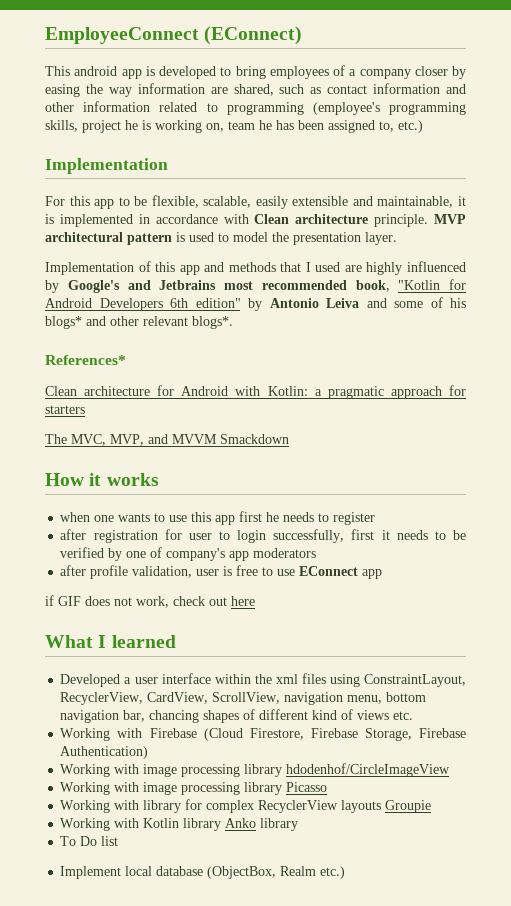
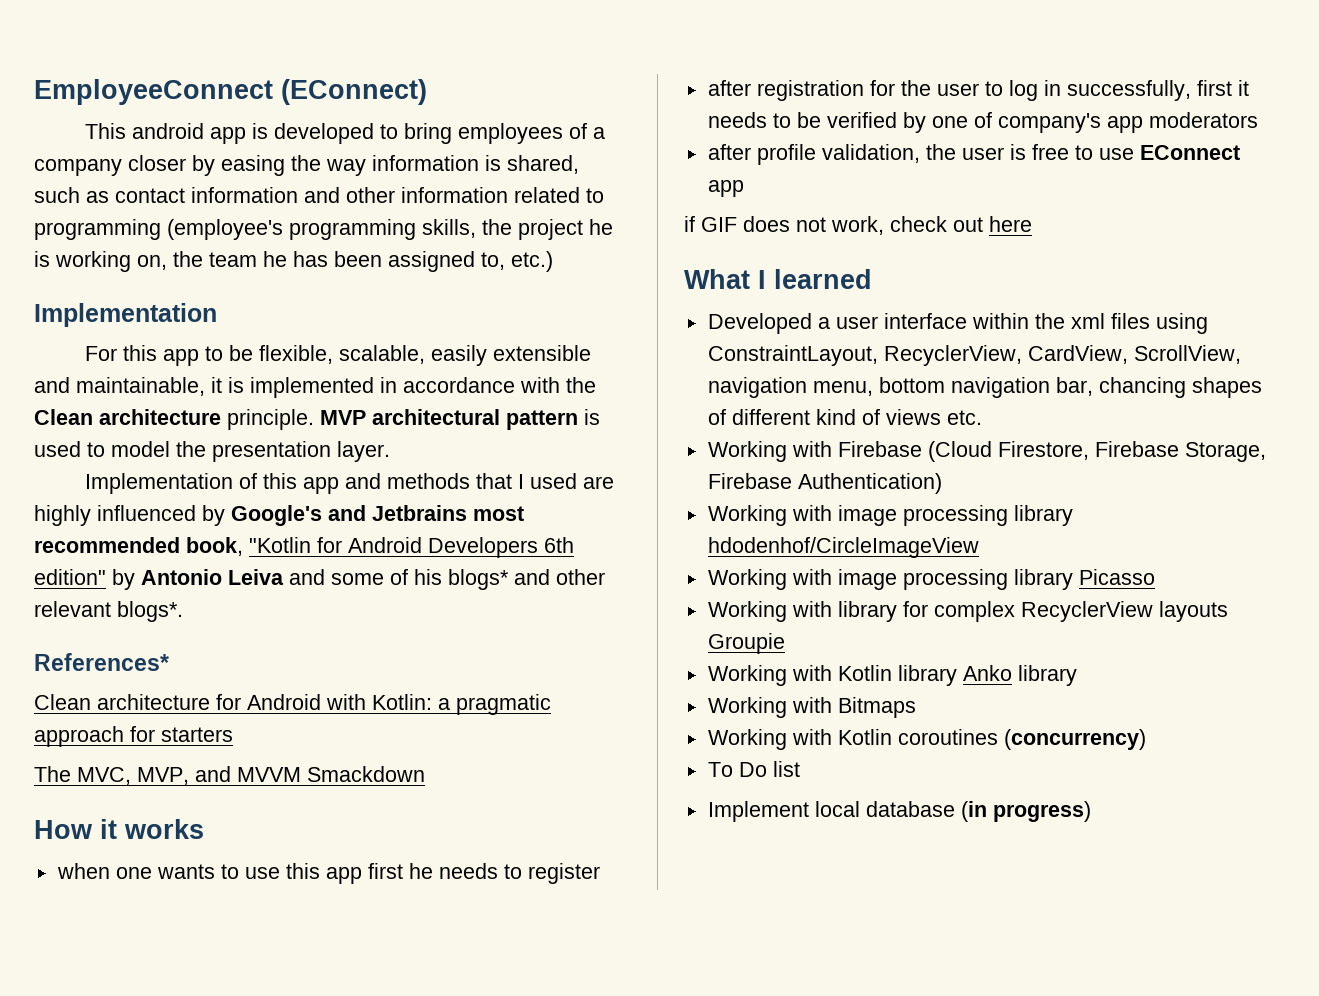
- This android app is developed to bring employees of a company closer by easing the way information are shared, such as contact information and other information related to programming (employee's programming skills, project he is working on, team he has been assigned to, etc.)
+ This android app is developed to bring employees of a company closer by easing the way information is shared, such as contact information and other information related to programming (employee's programming skills, the project he is working on, the team he has been assigned to, etc.)
- For this app to be flexible, scalable, easily extensible and maintainable, it is implemented in accordance with Clean architecture principle.
+ For this app to be flexible, scalable, easily extensible and maintainable, it is implemented in accordance with the Clean architecture principle.
- after registration for user to login successfully, first it needs to be verified by one of company's app moderators
+ after registration for the user to log in successfully, first it needs to be verified by one of company's app moderators
- after profile validation, user is free to use EConnect app
+ after profile validation, the user is free to use EConnect app
+ Working with Bitmaps
+ Working with Kotlin coroutines (concurrency)
- Implement local database (ObjectBox, Realm etc.)
+ Implement local database (in progress)

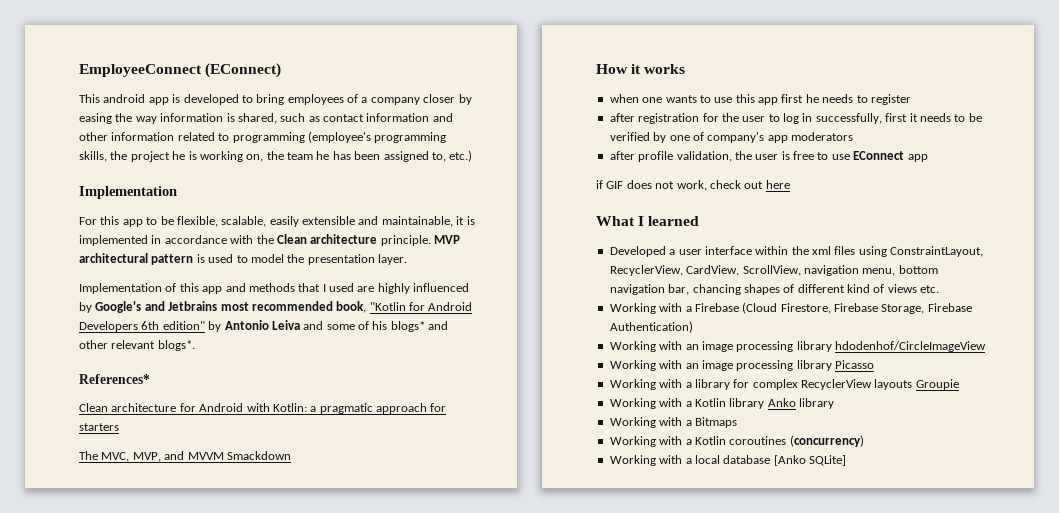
- Working with Firebase (Cloud Firestore, Firebase Storage, Firebase Authentication)
+ Working with a Firebase (Cloud Firestore, Firebase Storage, Firebase Authentication)
- Working with image processing library hdodenhof/CircleImageView
+ Working with an image processing library hdodenhof/CircleImageView
- Working with image processing library Picasso
+ Working with an image processing library Picasso
- Working with library for complex RecyclerView layouts Groupie
+ Working with a library for complex RecyclerView layouts Groupie
- Working with Kotlin library Anko library
+ Working with a Kotlin library Anko library
- Working with Bitmaps
+ Working with a Bitmaps
- Working with Kotlin coroutines (concurrency)
+ Working with a Kotlin coroutines (concurrency)
- To Do list
- Implement local database (in progress)
+ Working with a local database [Anko SQLite]

